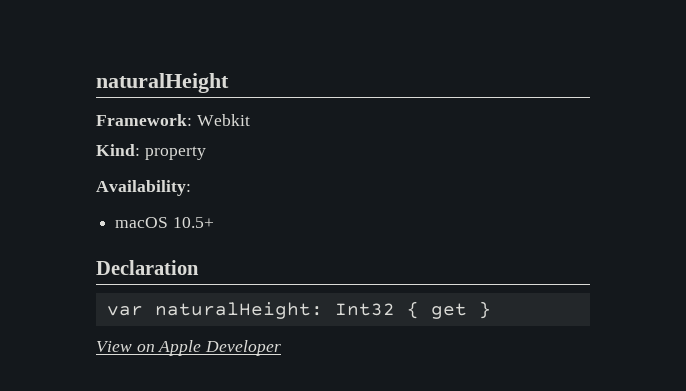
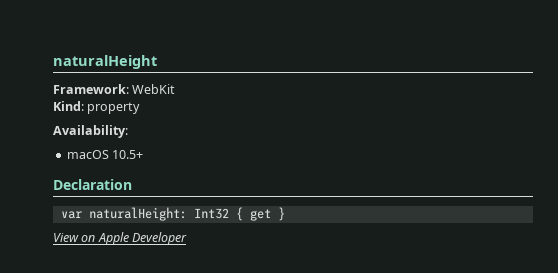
- Framework: Webkit
+ Framework: WebKit

